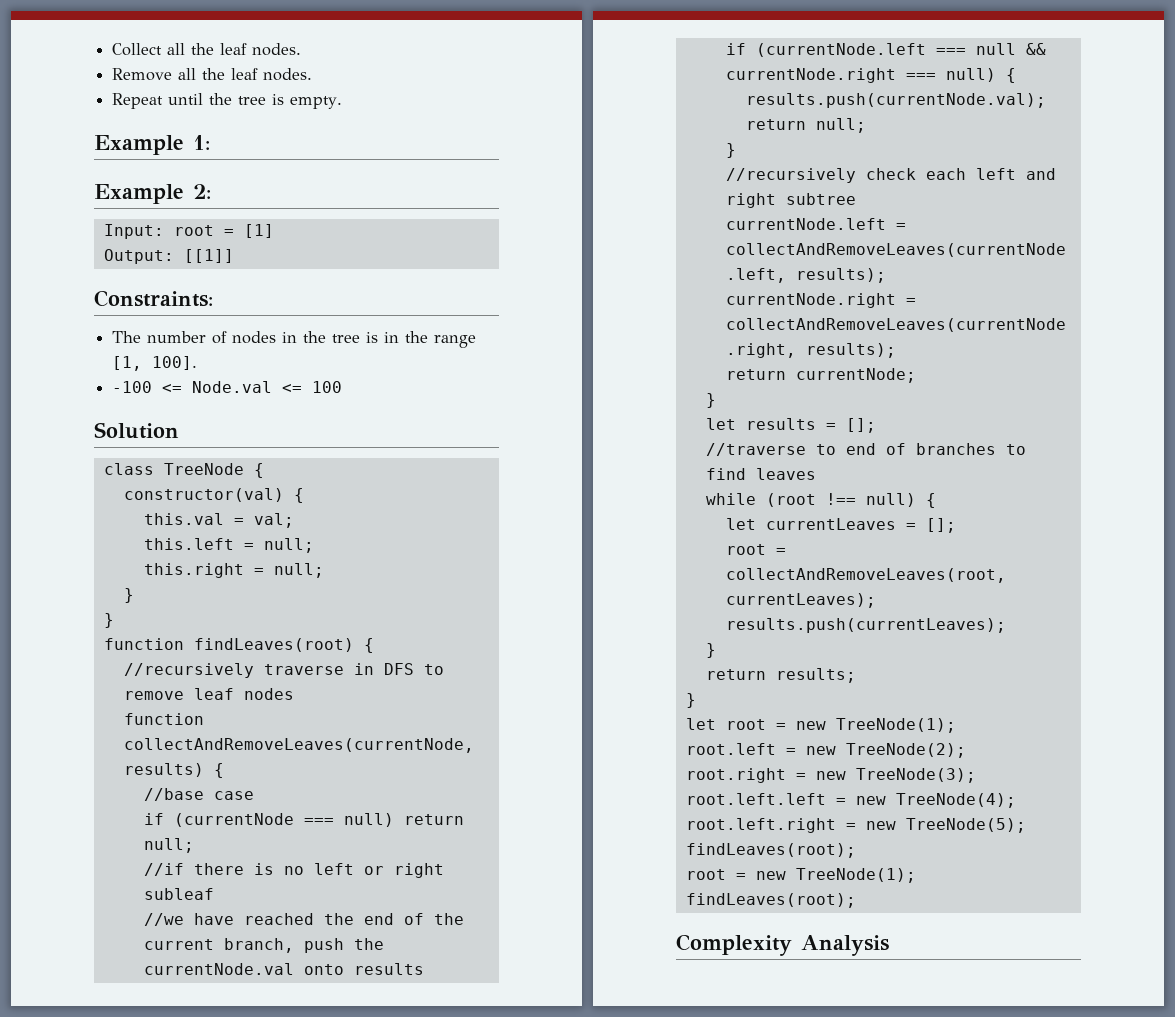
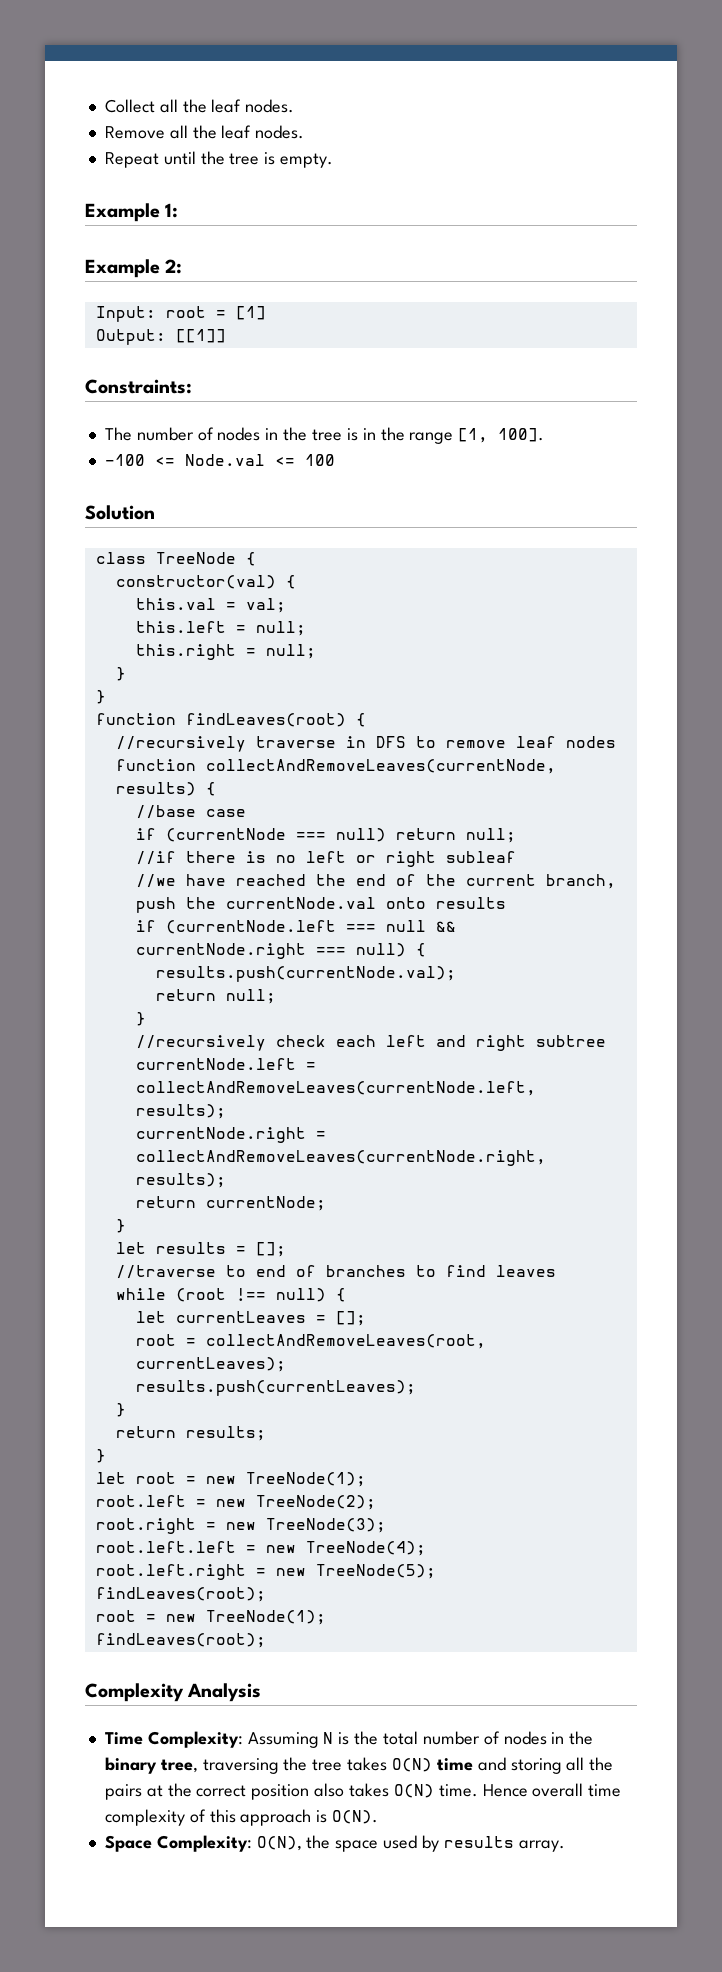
+ Time Complexity: Assuming N is the total number of nodes in the binary tree, traversing the tree takes O(N) time and storing all the pairs at the correct position also takes O(N) time. Hence overall time complexity of this approach is O(N).
+ Space Complexity: O(N), the space used by results array.

